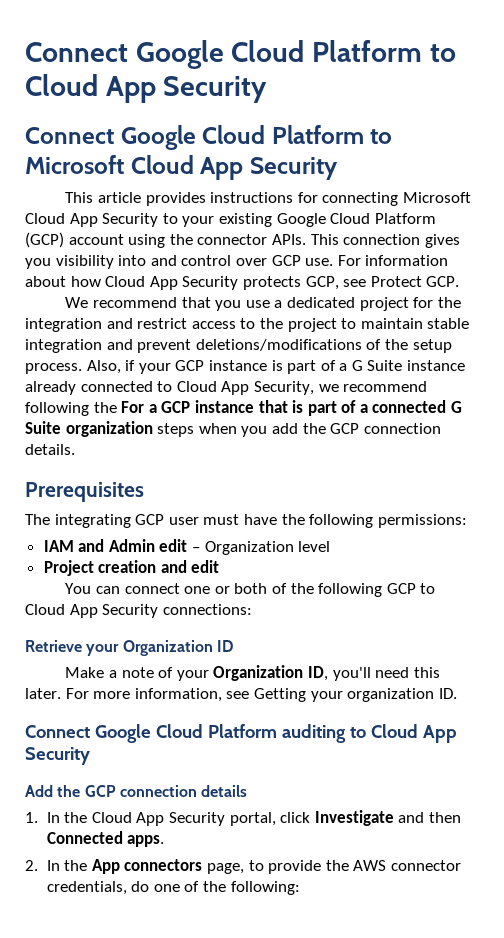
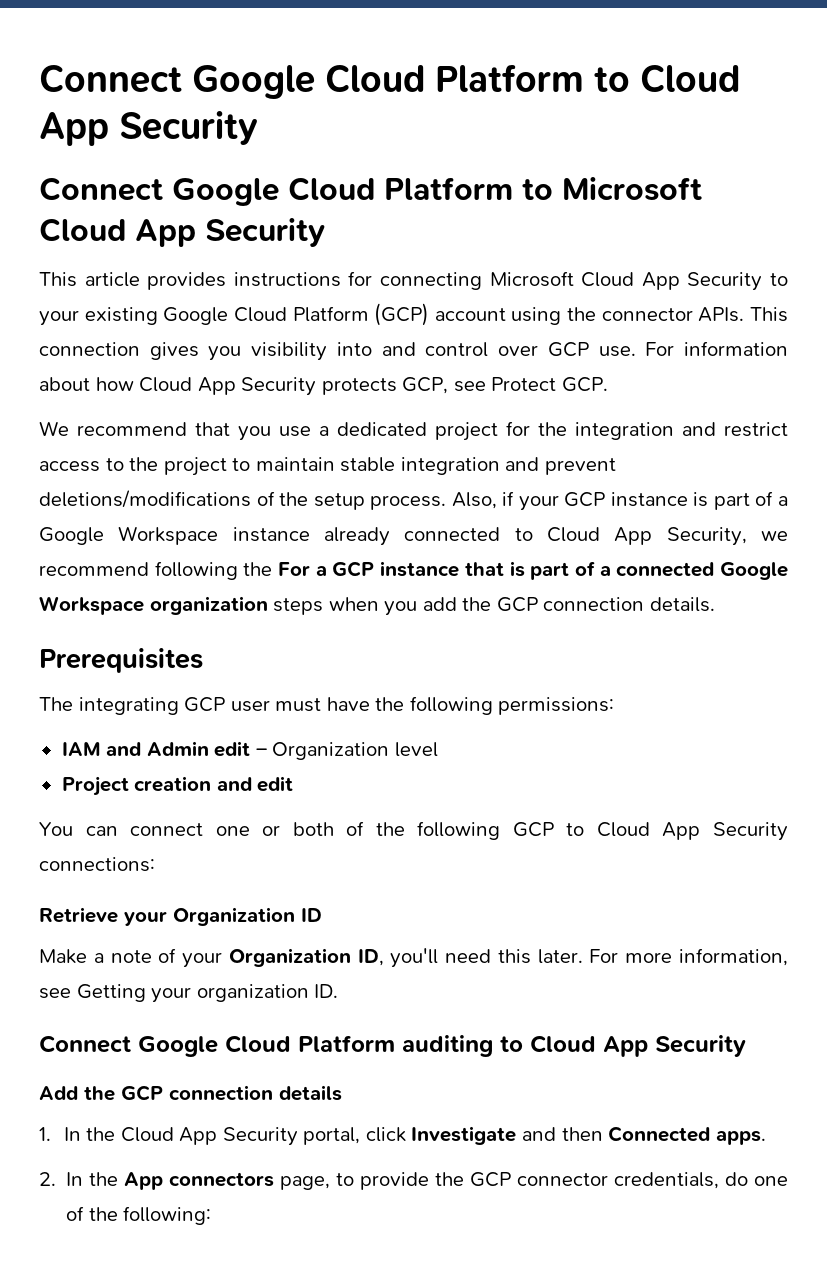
- Also, if your GCP instance is part of a G Suite instance already connected to Cloud App Security, we recommend following the For a GCP instance that is part of a connected G Suite organization steps when you add the GCP connection details.
+ Also, if your GCP instance is part of a Google Workspace instance already connected to Cloud App Security, we recommend following the For a GCP instance that is part of a connected Google Workspace organization steps when you add the GCP connection details.
- 2. In the App connectors page, to provide the AWS connector credentials, do one of the following:
+ 2. In the App connectors page, to provide the GCP connector credentials, do one of the following:

